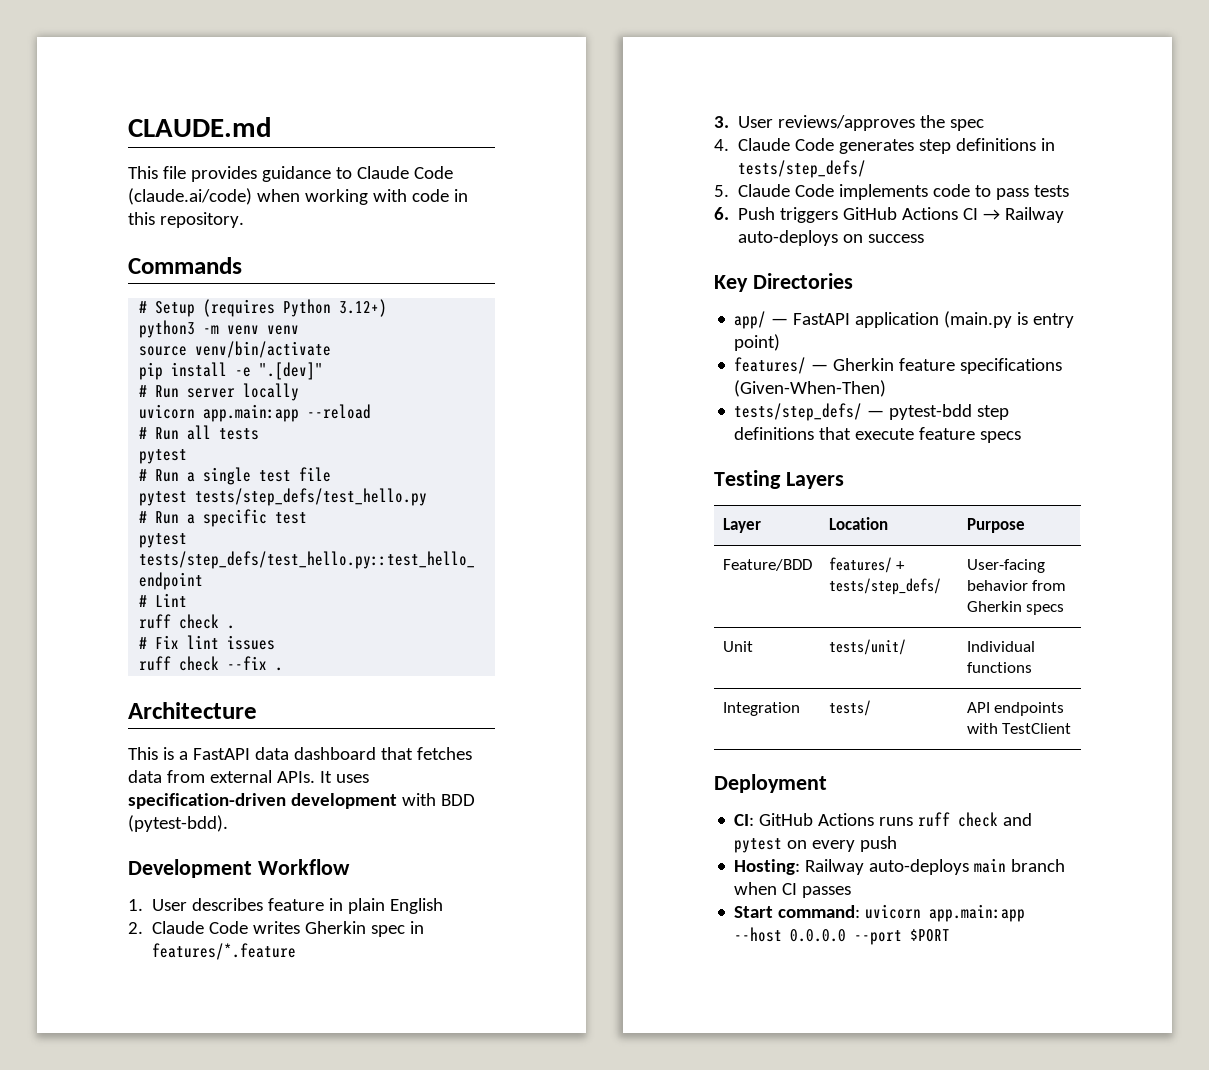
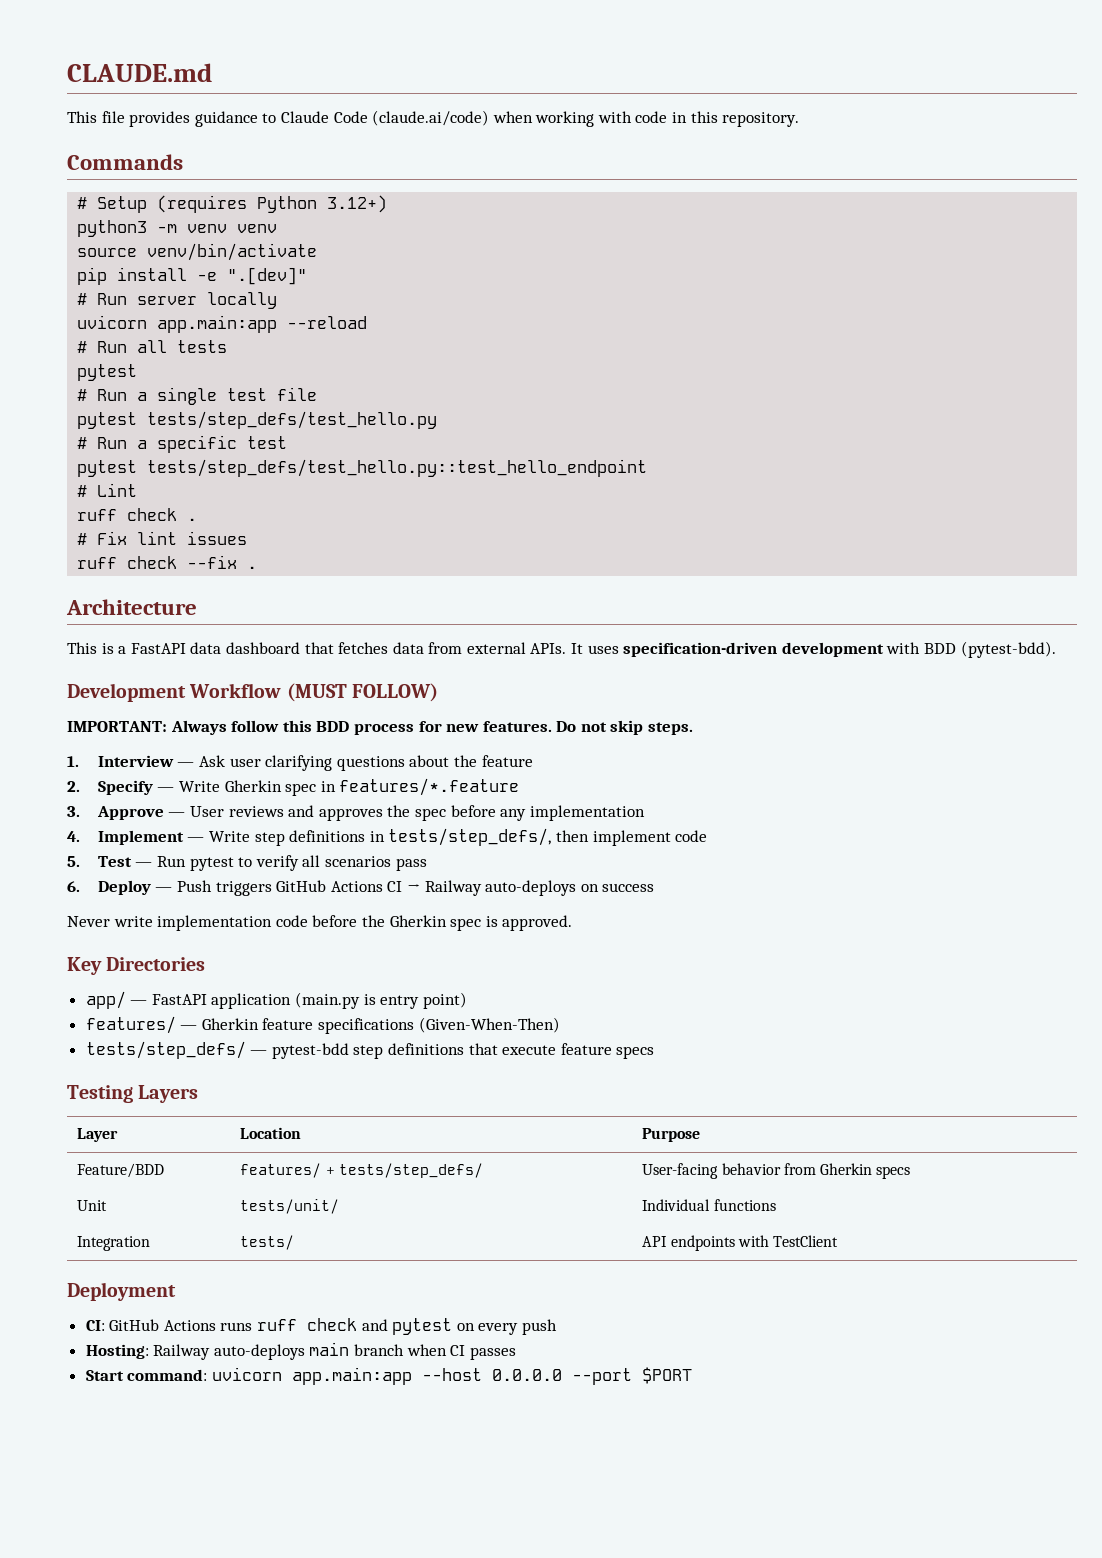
- Development Workflow
- 1. User describes feature in plain English
- 2. Claude Code writes Gherkin spec in features/*.feature
+ Development Workflow (MUST FOLLOW)
+ IMPORTANT: Always follow this BDD process for new features. Do not skip steps.
+ 1. Interview — Ask user clarifying questions about the feature
+ 2. Specify — Write Gherkin spec in features/*.feature
- 3. User reviews/approves the spec
- 4. Claude Code generates step definitions in tests/step_defs/
- 5. Claude Code implements code to pass tests
+ 3. Approve — User reviews and approves the spec before any implementation
+ 4. Implement — Write step definitions in tests/step_defs/, then implement code
+ 5. Test — Run pytest to verify all scenarios pass
- 6. Push triggers GitHub Actions CI → Railway auto-deploys on success
+ 6. Deploy — Push triggers GitHub Actions CI → Railway auto-deploys on success
+ Never write implementation code before the Gherkin spec is approved.

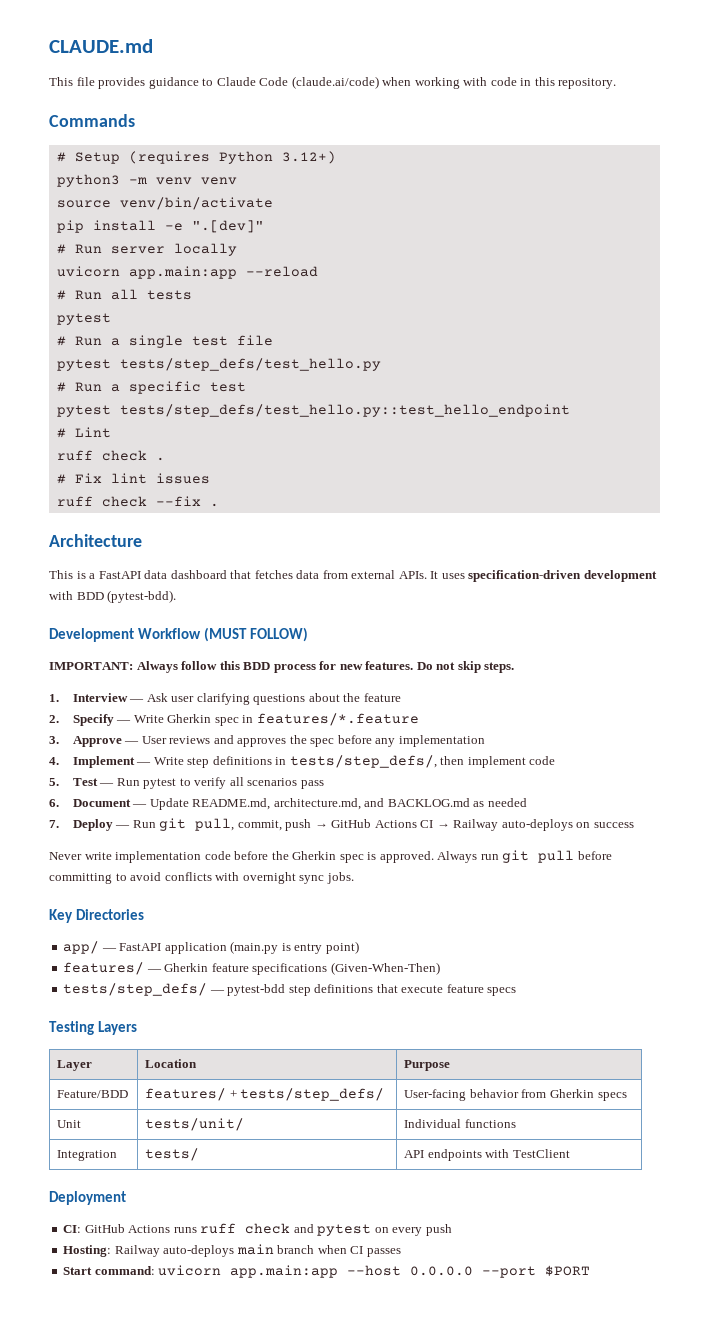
- 6. Deploy — Push triggers GitHub Actions CI → Railway auto-deploys on success
+ 6. Document — Update README.md, architecture.md, and BACKLOG.md as needed
+ 7. Deploy — Run git pull, commit, push → GitHub Actions CI → Railway auto-deploys on success
+ Always run git pull before committing to avoid conflicts with overnight sync jobs.

